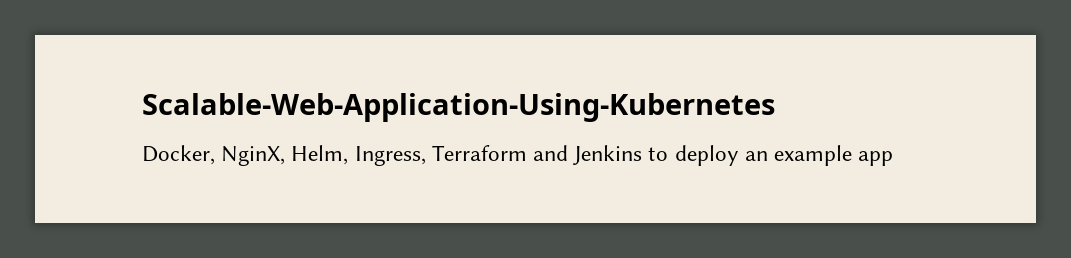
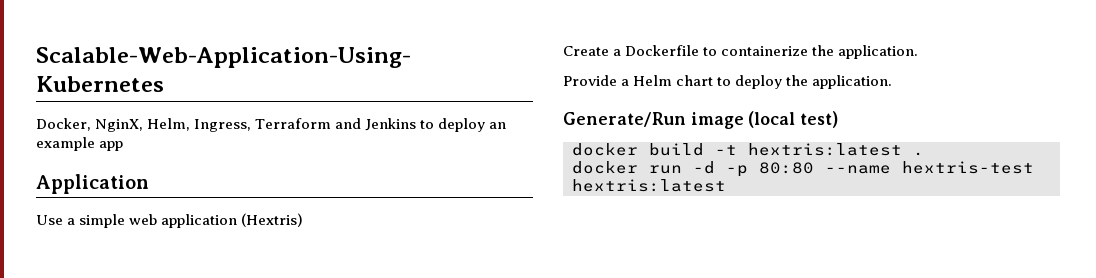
+ Application
+ Use a simple web application (Hextris)
+ Create a Dockerfile to containerize the application.
+ Provide a Helm chart to deploy the application.
+ Generate/Run image (local test)
+ docker build -t hextris:latest .
+ docker run -d -p 80:80 --name hextris-test hextris:latest

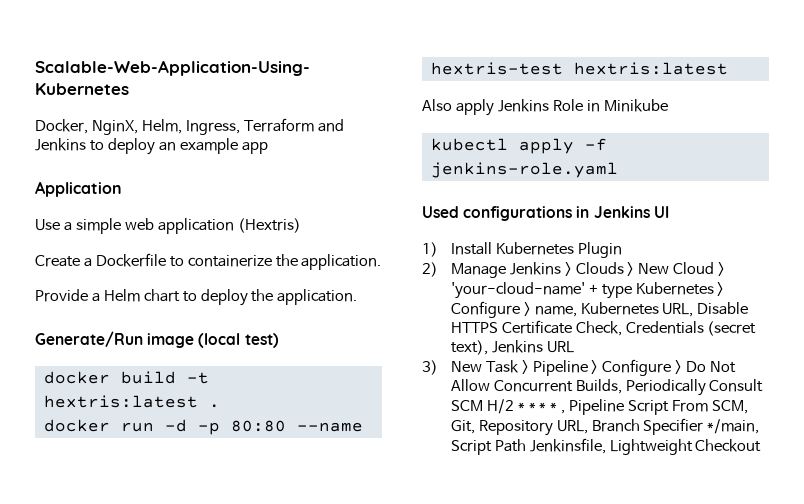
+ Also apply Jenkins Role in Minikube
+ kubectl apply -f jenkins-role.yaml
+ Used configurations in Jenkins UI
+ 1) Install Kubernetes Plugin
+ 2) Manage Jenkins > Clouds > New Cloud > 'your-cloud-name' + type Kubernetes > Configure > name, Kubernetes URL, Disable HTTPS Certificate Check, Credentials (secret text), Jenkins URL
+ 3) New Task > Pipeline > Configure > Do Not Allow Concurrent Builds, Periodically Consult SCM H/2 * * * * , Pipeline Script From SCM, Git, Repository URL, Branch Specifier */main, Script Path Jenkinsfile, Lightweight Checkout

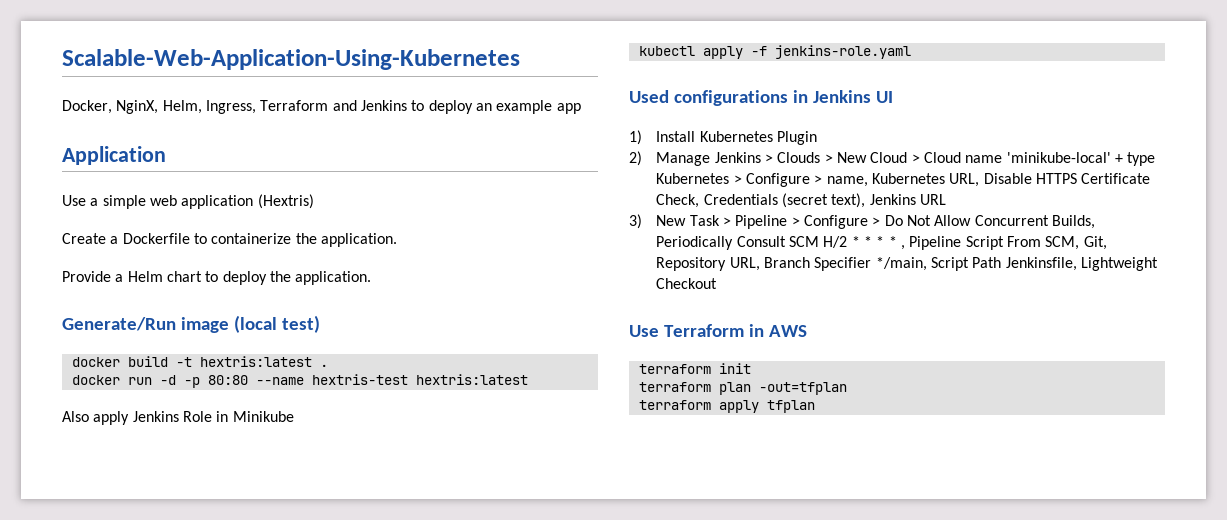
- 2) Manage Jenkins > Clouds > New Cloud > 'your-cloud-name' + type Kubernetes > Configure > name, Kubernetes URL, Disable HTTPS Certificate Check, Credentials (secret text), Jenkins URL
+ 2) Manage Jenkins > Clouds > New Cloud > Cloud name 'minikube-local' + type Kubernetes > Configure > name, Kubernetes URL, Disable HTTPS Certificate Check, Credentials (secret text), Jenkins URL
+ Use Terraform in AWS
+ terraform init
+ terraform plan -out=tfplan
+ terraform apply tfplan

